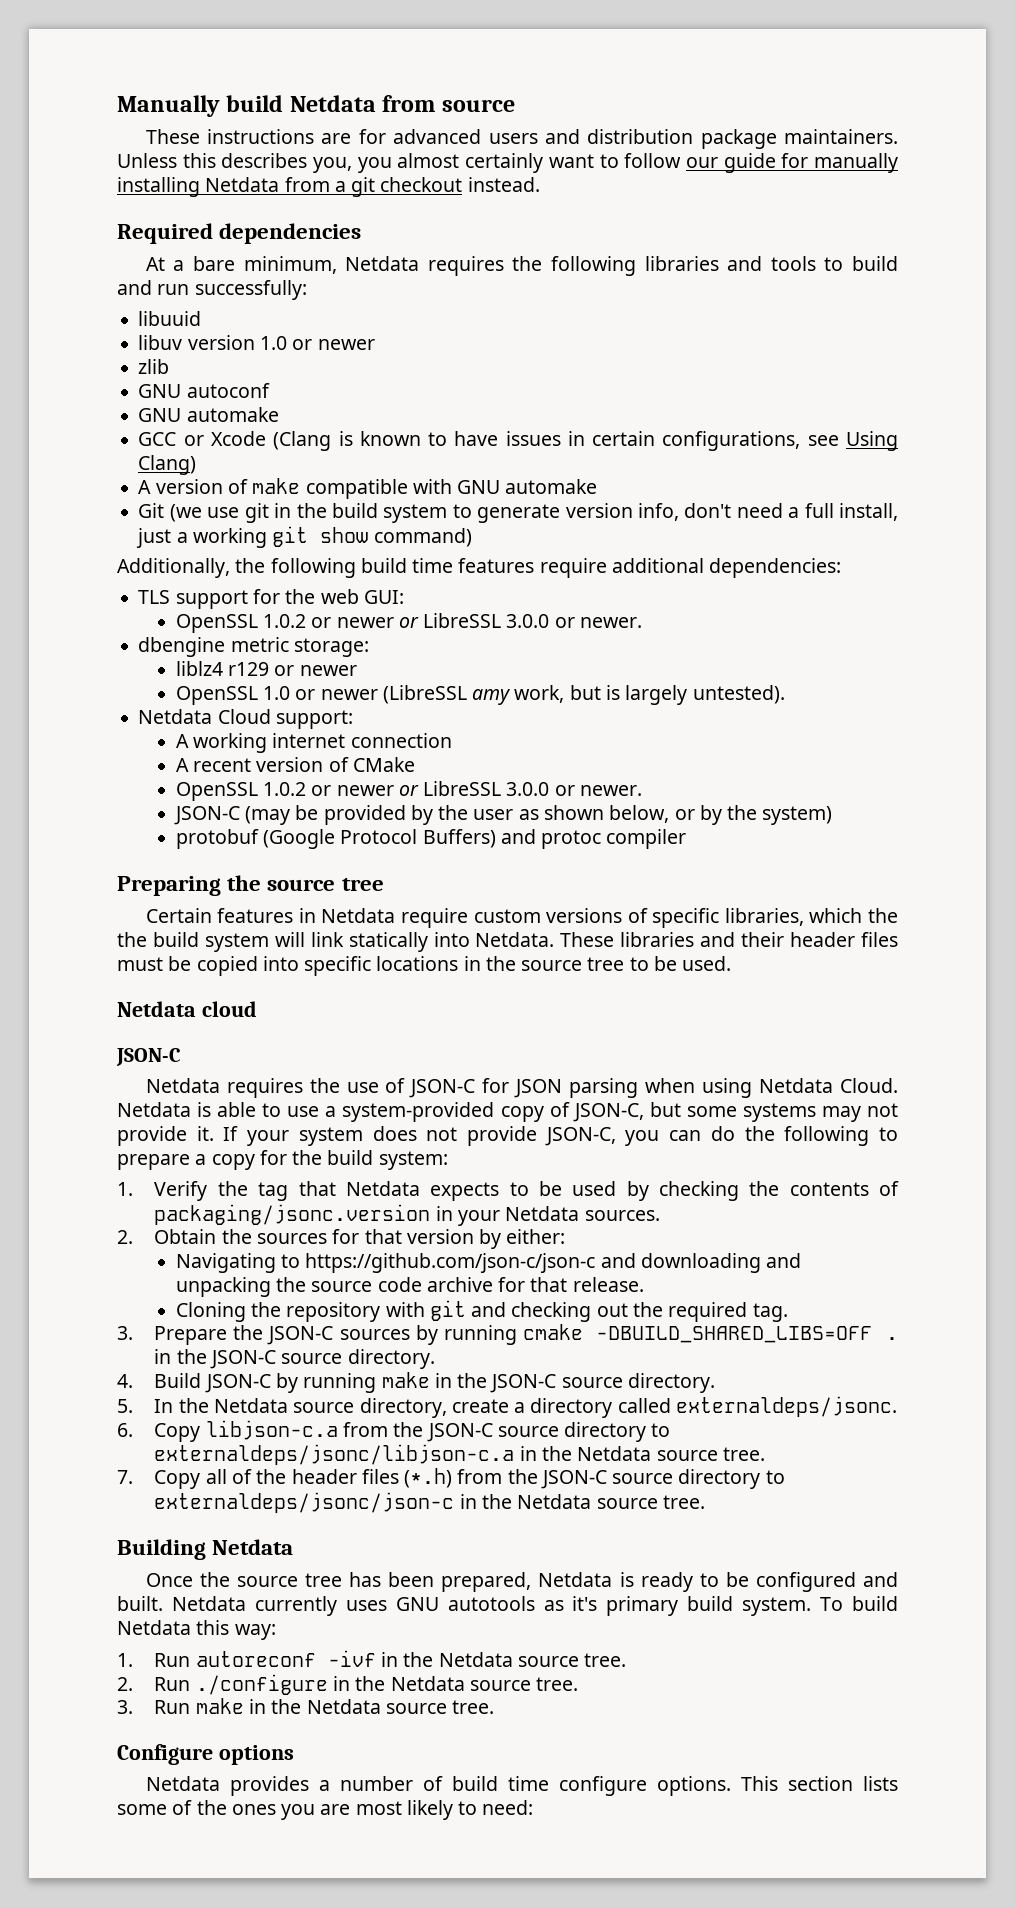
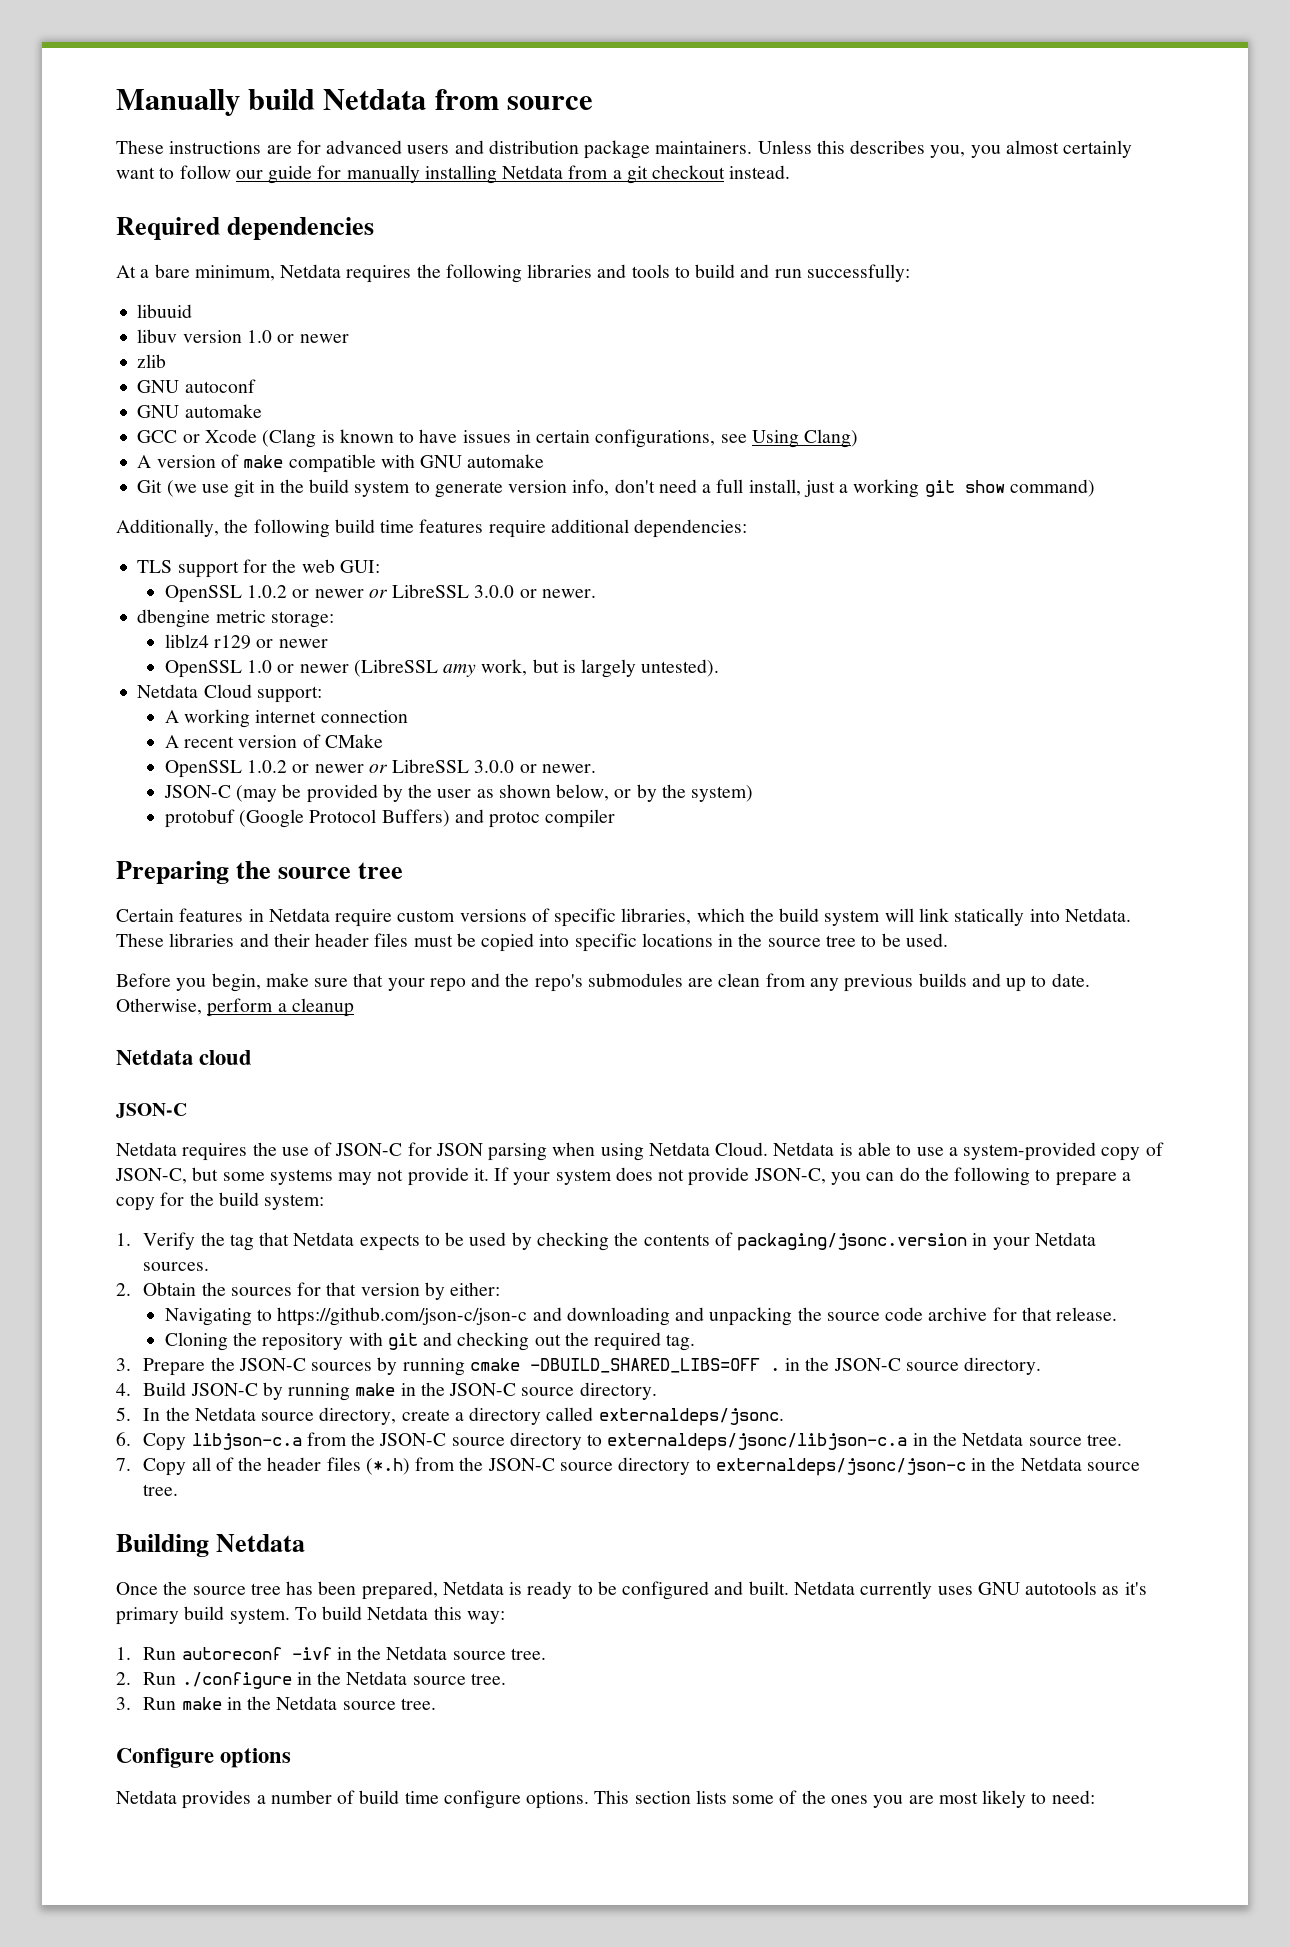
- Certain features in Netdata require custom versions of specific libraries, which the the build system will link statically into Netdata.
+ Certain features in Netdata require custom versions of specific libraries, which the build system will link statically into Netdata.
+ Before you begin, make sure that your repo and the repo's submodules are clean from any previous builds and up to date. Otherwise, perform a cleanup

